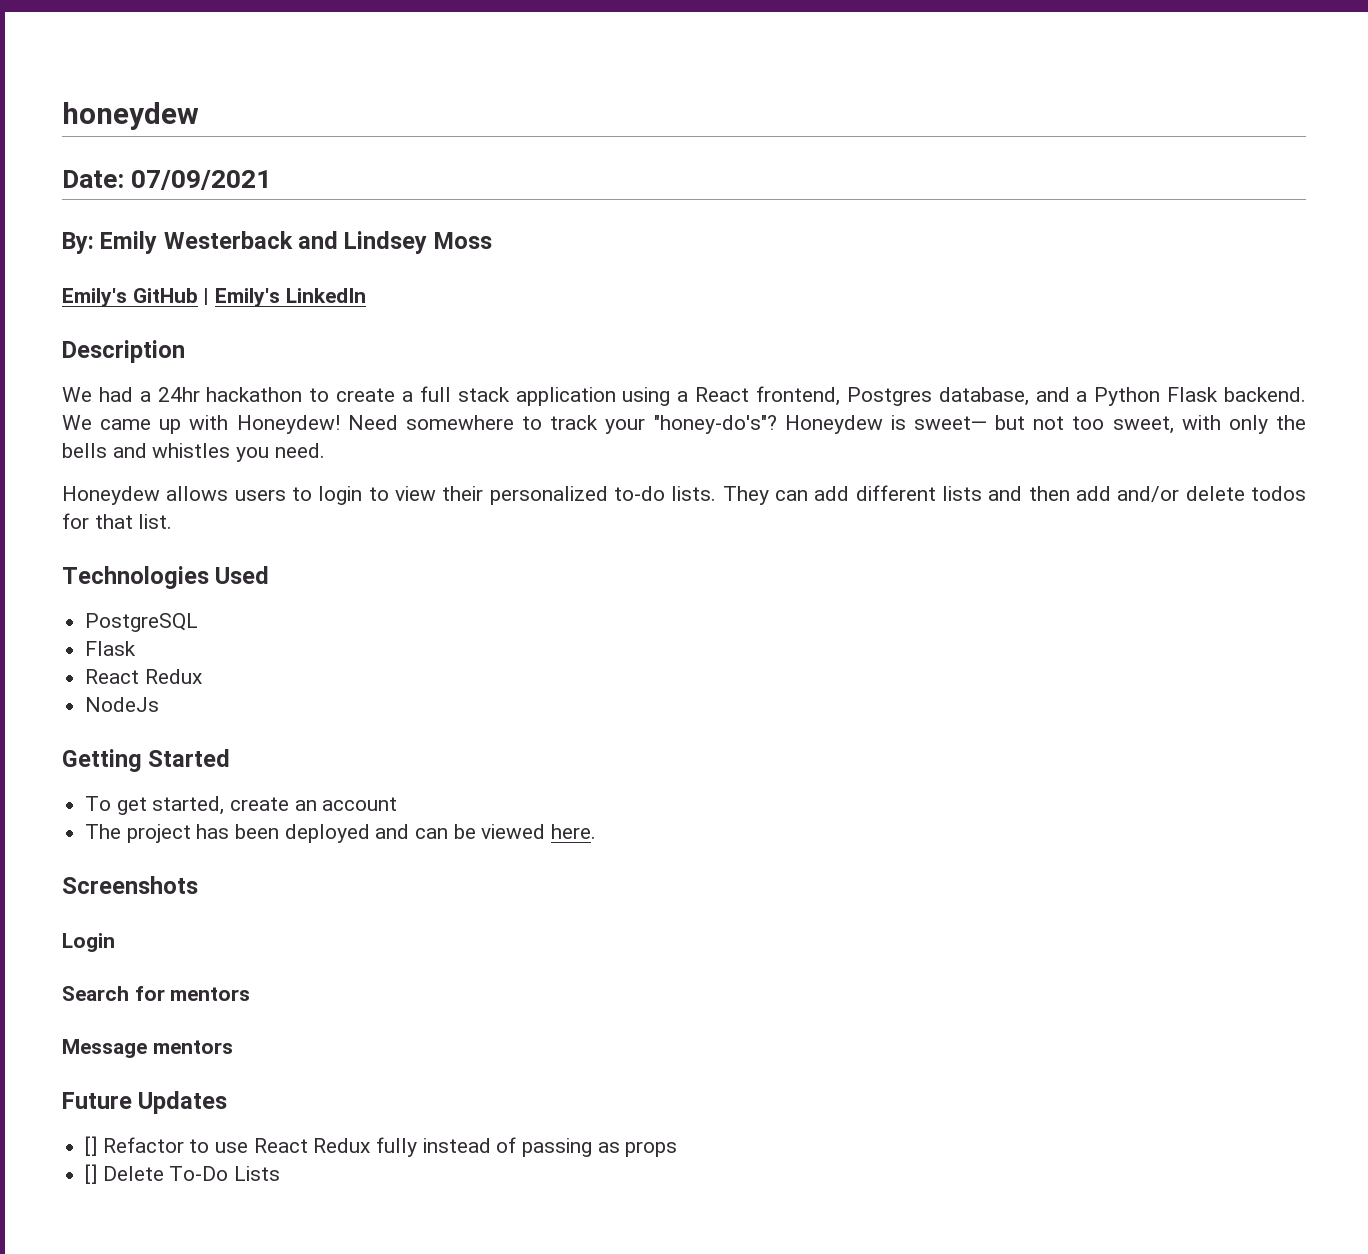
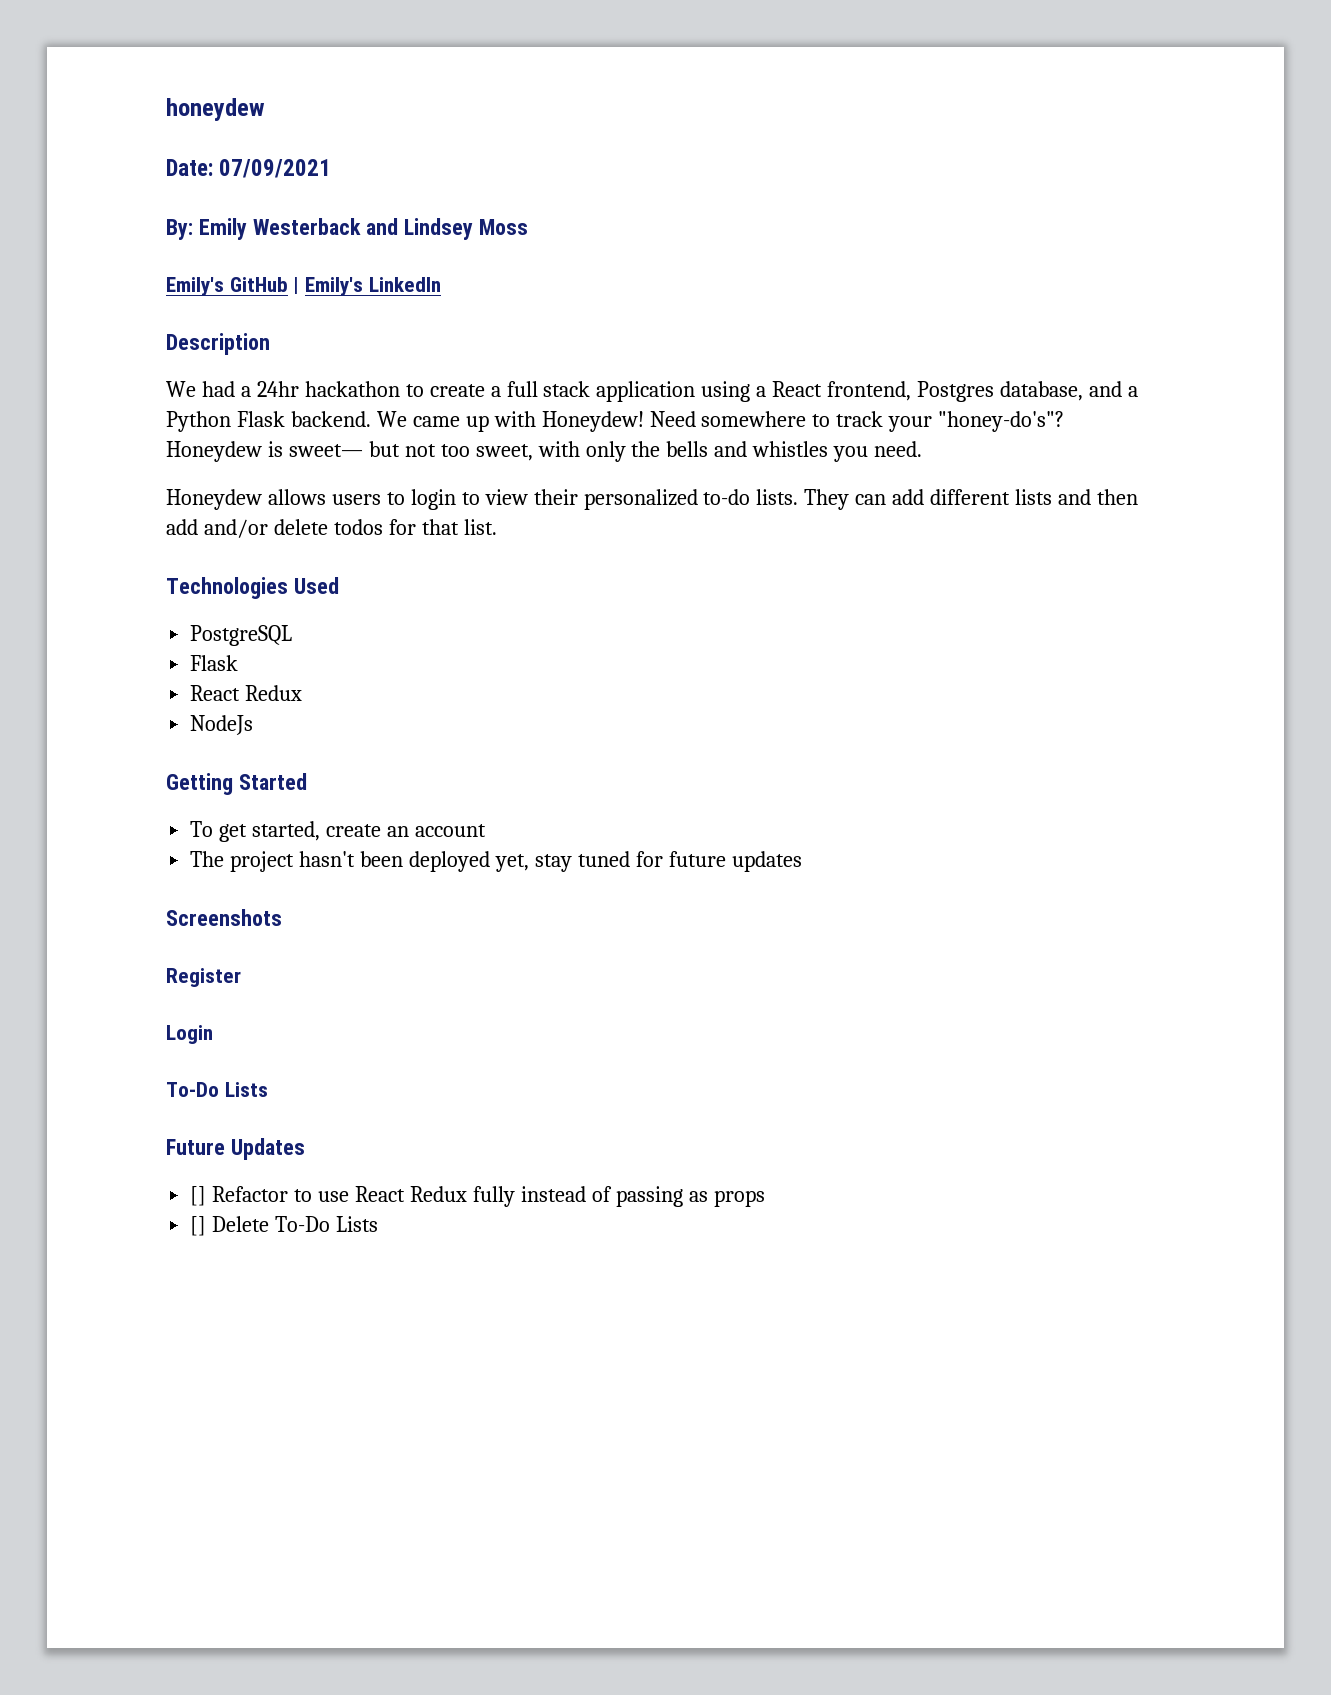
- The project has been deployed and can be viewed here.
+ The project hasn't been deployed yet, stay tuned for future updates
+ Register
  Login
- Search for mentors
- Message mentors
+ To-Do Lists

